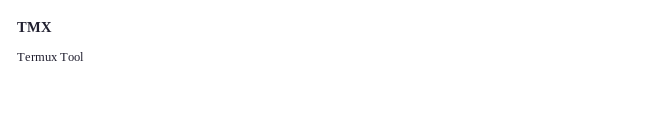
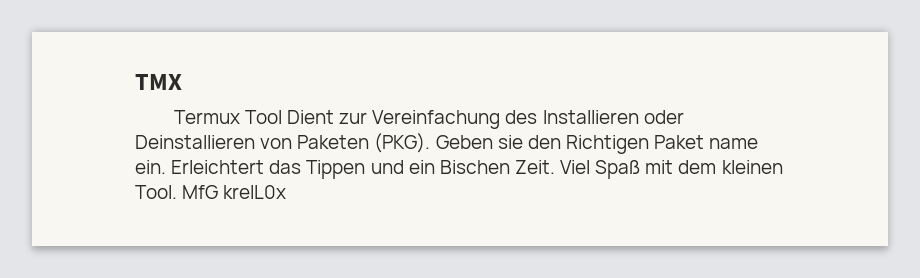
- Termux Tool
+ Termux Tool Dient zur Vereinfachung des Installieren oder Deinstallieren von Paketen (PKG). Geben sie den Richtigen Paket name ein. Erleichtert das Tippen und ein Bischen Zeit. Viel Spaß mit dem kleinen Tool. MfG krelL0x

